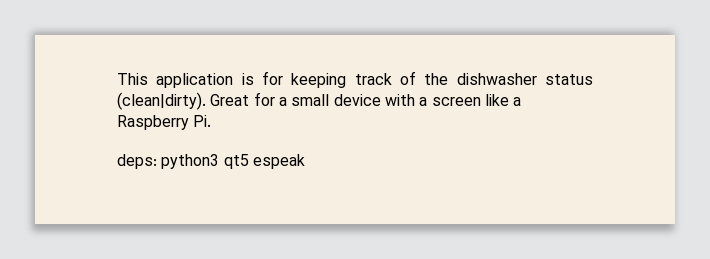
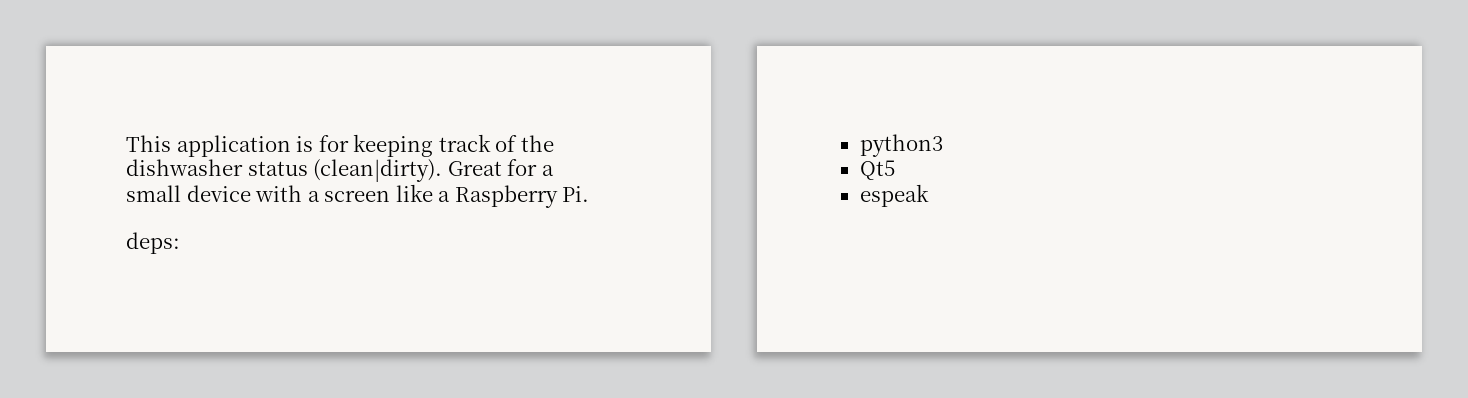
- deps: python3 qt5 espeak
+ deps:
+ python3
+ Qt5
+ espeak

